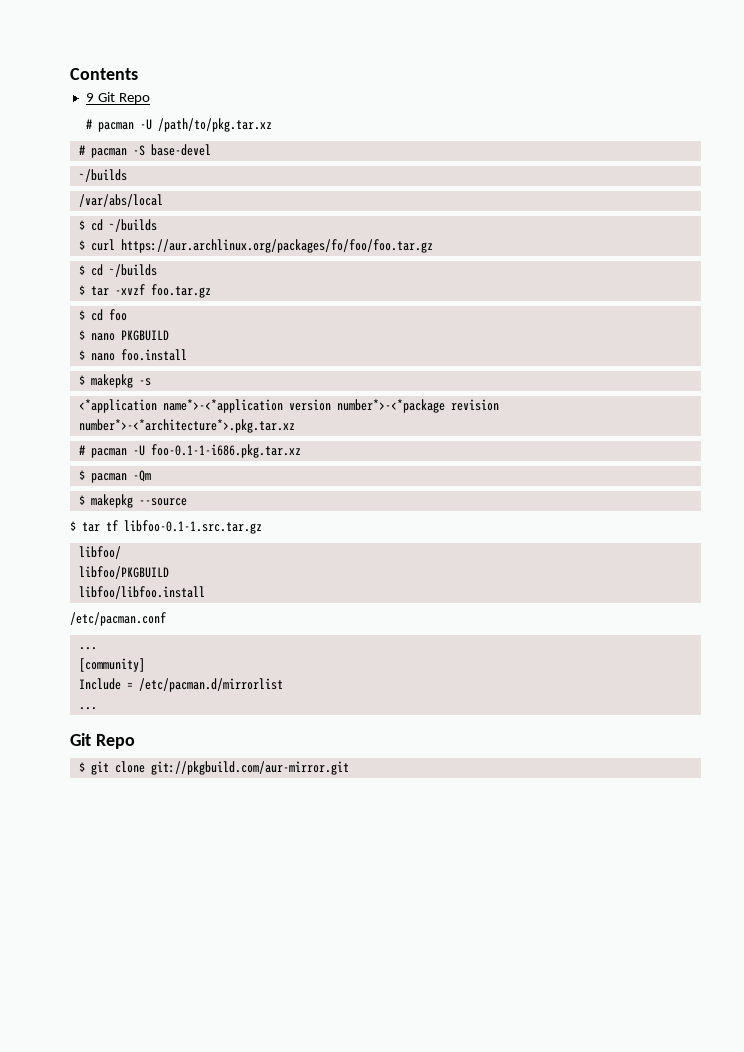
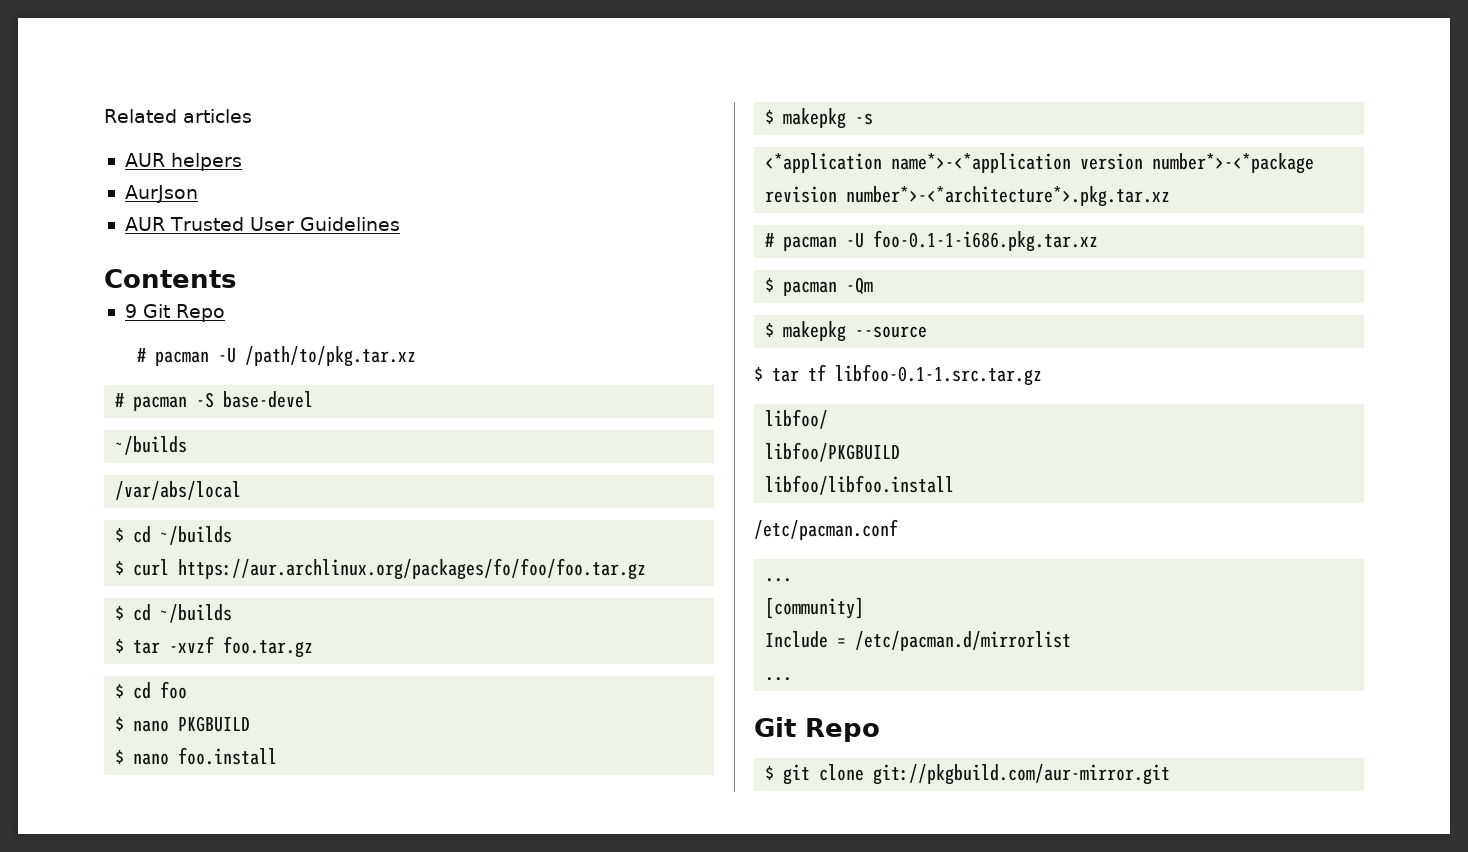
+ Related articles
+ AUR helpers
+ AurJson
+ AUR Trusted User Guidelines

